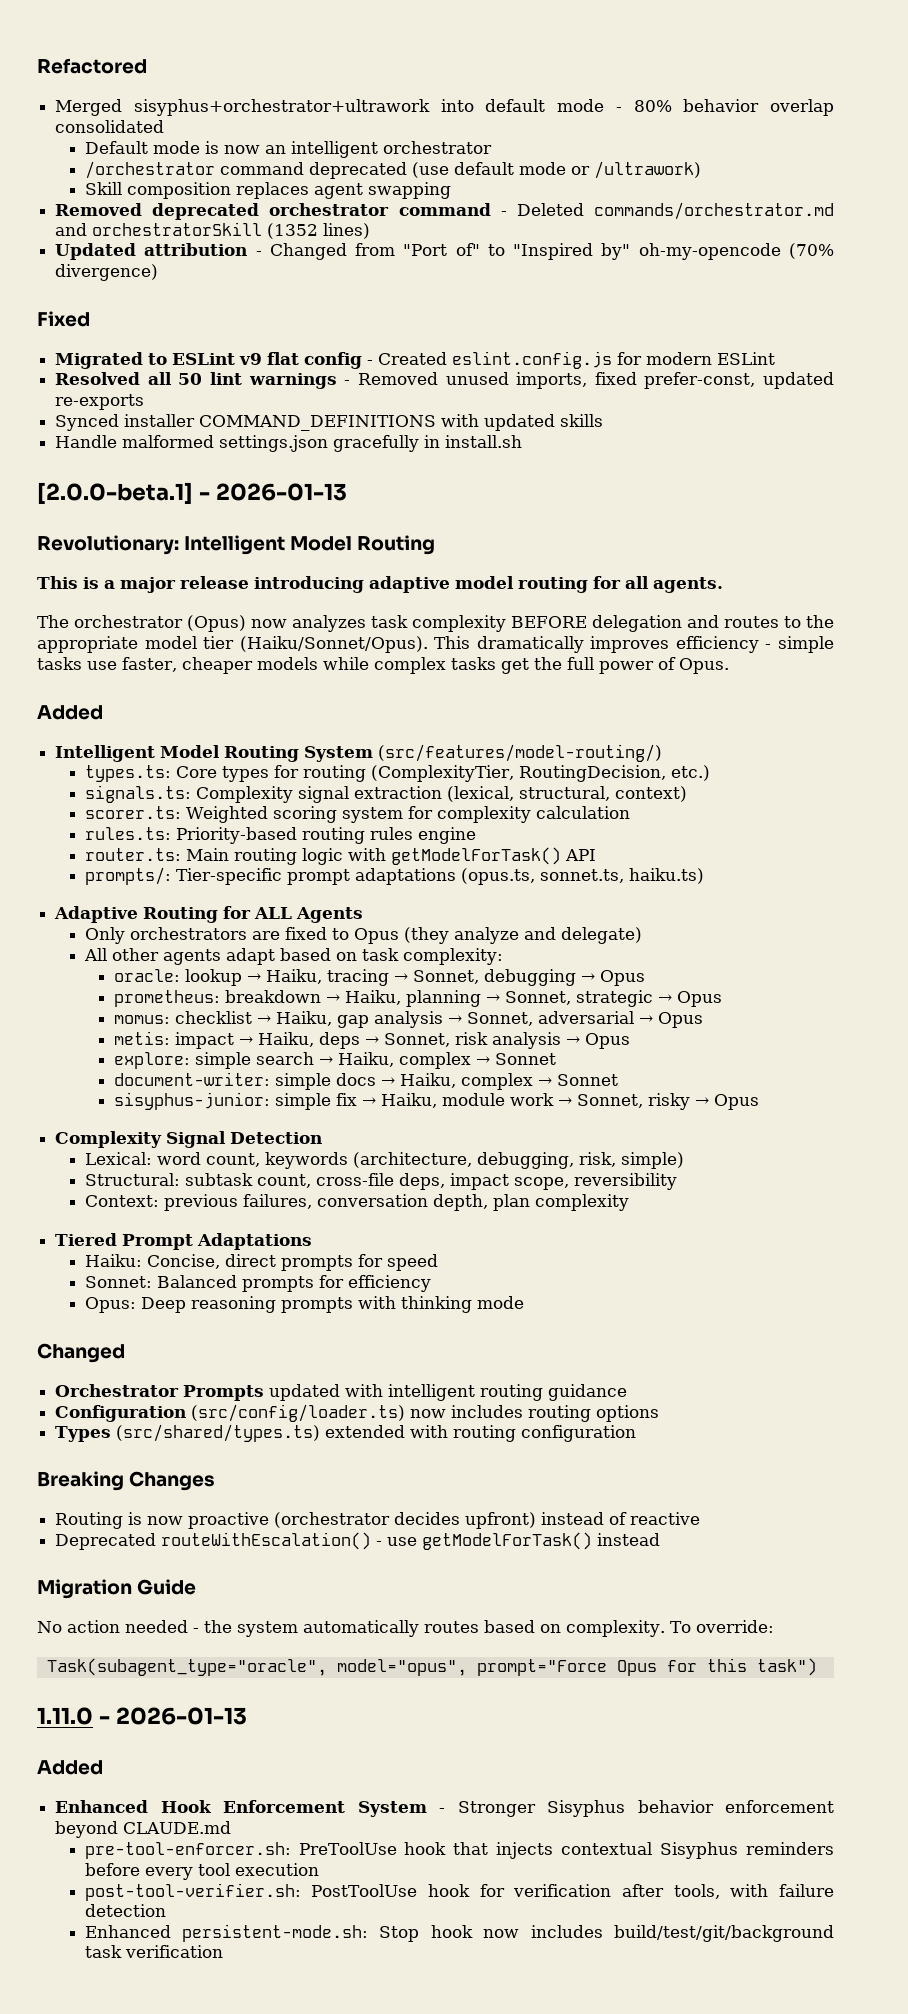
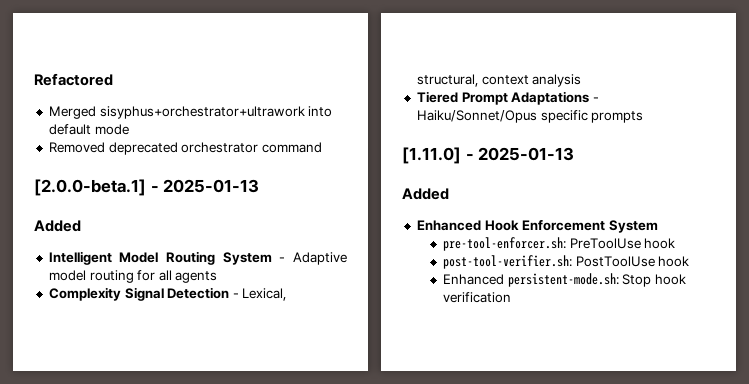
- Merged sisyphus+orchestrator+ultrawork into default mode - 80% behavior overlap consolidated
- Default mode is now an intelligent orchestrator
- /orchestrator command deprecated (use default mode or /ultrawork)
- Skill composition replaces agent swapping
- Removed deprecated orchestrator command - Deleted commands/orchestrator.md and orchestratorSkill (1352 lines)
- Updated attribution - Changed from "Port of" to "Inspired by" oh-my-opencode (70% divergence)
- Fixed
- Migrated to ESLint v9 flat config - Created eslint.config.js for modern ESLint
- Resolved all 50 lint warnings - Removed unused imports, fixed prefer-const, updated re-exports
- Synced installer COMMAND_DEFINITIONS with updated skills
- Handle malformed settings.json gracefully in install.sh
- [2.0.0-beta.1] - 2026-01-13
- Revolutionary: Intelligent Model Routing
- This is a major release introducing adaptive model routing for all agents.
- The orchestrator (Opus) now analyzes task complexity BEFORE delegation and routes to the appropriate model tier (Haiku/Sonnet/Opus). This dramatically improves efficiency - simple tasks use faster, cheaper models while complex tasks get the full power of Opus.
+ Merged sisyphus+orchestrator+ultrawork into default mode
+ Removed deprecated orchestrator command
+ [2.0.0-beta.1] - 2025-01-13
- Intelligent Model Routing System (src/features/model-routing/)
- types.ts: Core types for routing (ComplexityTier, RoutingDecision, etc.)
- signals.ts: Complexity signal extraction (lexical, structural, context)
- scorer.ts: Weighted scoring system for complexity calculation
- rules.ts: Priority-based routing rules engine
- router.ts: Main routing logic with getModelForTask() API
- prompts/: Tier-specific prompt adaptations (opus.ts, sonnet.ts, haiku.ts)
- Adaptive Routing for ALL Agents
- Only orchestrators are fixed to Opus (they analyze and delegate)
- All other agents adapt based on task complexity:
- oracle: lookup → Haiku, tracing → Sonnet, debugging → Opus
- prometheus: breakdown → Haiku, planning → Sonnet, strategic → Opus
- momus: checklist → Haiku, gap analysis → Sonnet, adversarial → Opus
- metis: impact → Haiku, deps → Sonnet, risk analysis → Opus
- explore: simple search → Haiku, complex → Sonnet
- document-writer: simple docs → Haiku, complex → Sonnet
- sisyphus-junior: simple fix → Haiku, module work → Sonnet, risky → Opus
- Complexity Signal Detection
- Lexical: word count, keywords (architecture, debugging, risk, simple)
- Structural: subtask count, cross-file deps, impact scope, reversibility
- Context: previous failures, conversation depth, plan complexity
- Tiered Prompt Adaptations
- Haiku: Concise, direct prompts for speed
- Sonnet: Balanced prompts for efficiency
- Opus: Deep reasoning prompts with thinking mode
- Changed
- Orchestrator Prompts updated with intelligent routing guidance
- Configuration (src/config/loader.ts) now includes routing options
- Types (src/shared/types.ts) extended with routing configuration
- Breaking Changes
- Routing is now proactive (orchestrator decides upfront) instead of reactive
- Deprecated routeWithEscalation() - use getModelForTask() instead
- Migration Guide
- No action needed - the system automatically routes based on complexity. To override:
- Task(subagent_type="oracle", model="opus", prompt="Force Opus for this task")
- 1.11.0 - 2026-01-13
+ Intelligent Model Routing System - Adaptive model routing for all agents
+ Complexity Signal Detection - Lexical, structural, context analysis
+ Tiered Prompt Adaptations - Haiku/Sonnet/Opus specific prompts
+ [1.11.0] - 2025-01-13
- Enhanced Hook Enforcement System - Stronger Sisyphus behavior enforcement beyond CLAUDE.md
- pre-tool-enforcer.sh: PreToolUse hook that injects contextual Sisyphus reminders before every tool execution
- post-tool-verifier.sh: PostToolUse hook for verification after tools, with failure detection
+ Enhanced Hook Enforcement System
+ pre-tool-enforcer.sh: PreToolUse hook
+ post-tool-verifier.sh: PostToolUse hook
- Enhanced persistent-mode.sh: Stop hook now includes build/test/git/background task verification
+ Enhanced persistent-mode.sh: Stop hook verification

